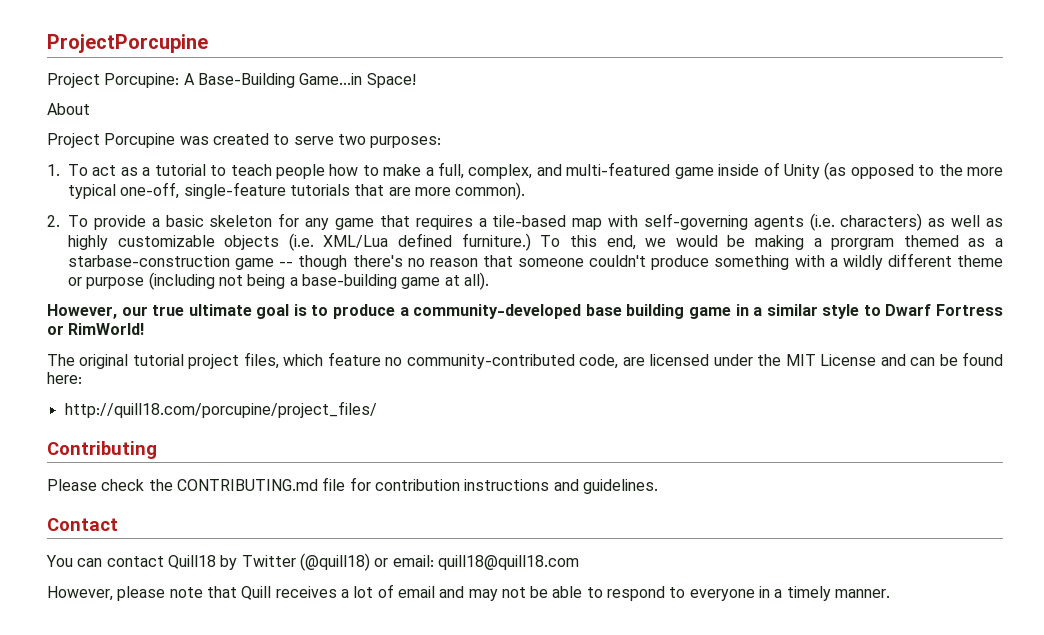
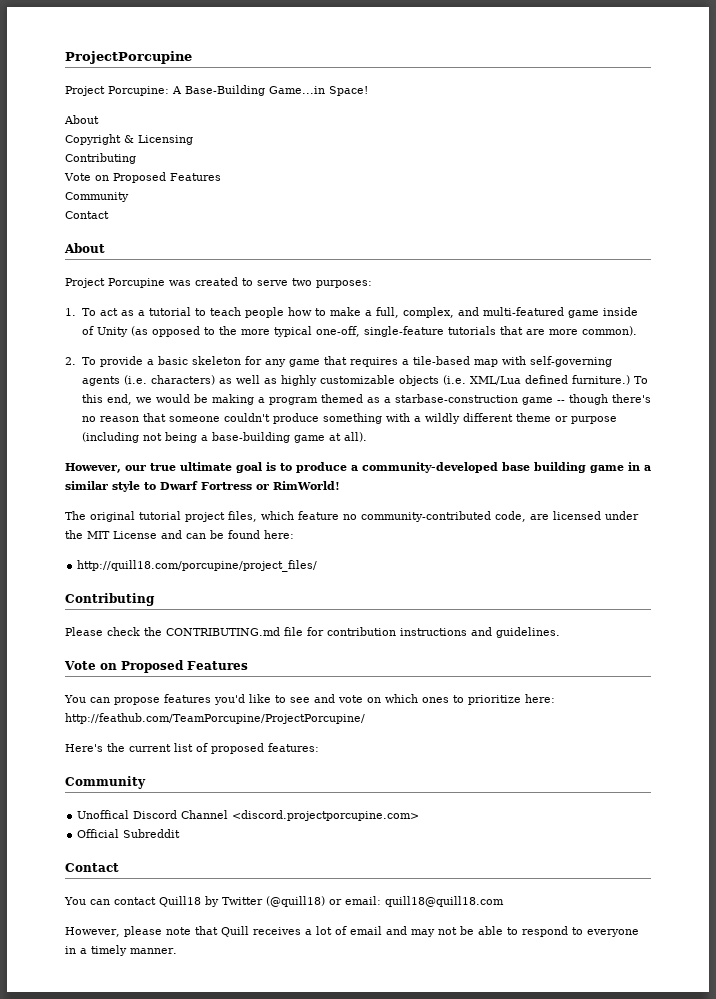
+ Copyright & Licensing
+ Contributing
+ Vote on Proposed Features
+ Community
+ Contact
+ About
- To this end, we would be making a prorgram themed as a starbase-construction game -- though there's no reason that someone couldn't produce something with a wildly different theme or purpose (including not being a base-building game at all).
+ To this end, we would be making a program themed as a starbase-construction game -- though there's no reason that someone couldn't produce something with a wildly different theme or purpose (including not being a base-building game at all).
  Please check the CONTRIBUTING.md file for contribution instructions and guidelines.
+ Vote on Proposed Features
+ You can propose features you'd like to see and vote on which ones to prioritize here: http://feathub.com/TeamPorcupine/ProjectPorcupine/
+ Here's the current list of proposed features:
+ Community
+ Unoffical Discord Channel <discord.projectporcupine.com>
+ Official Subreddit

